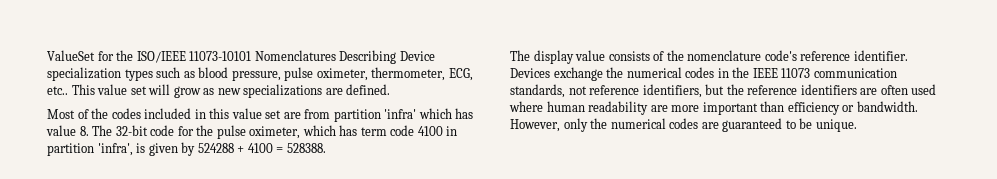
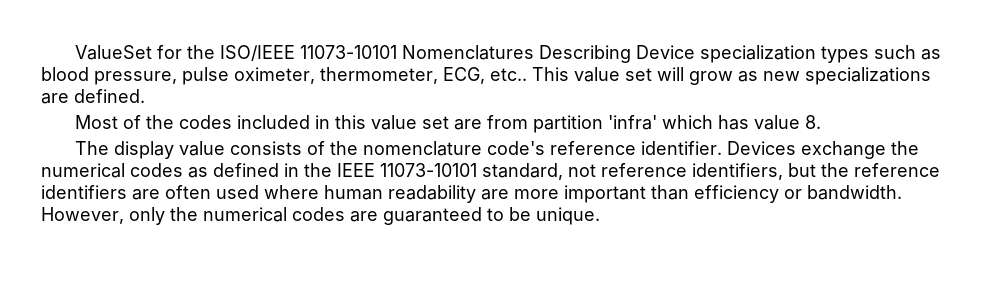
- Most of the codes included in this value set are from partition 'infra' which has value 8. The 32-bit code for the pulse oximeter, which has term code 4100 in partition 'infra', is given by 524288 + 4100 = 528388.
+ Most of the codes included in this value set are from partition 'infra' which has value 8.
- Devices exchange the numerical codes in the IEEE 11073 communication standards, not reference identifiers, but the reference identifiers are often used where human readability are more important than efficiency or bandwidth.
+ Devices exchange the numerical codes as defined in the IEEE 11073-10101 standard, not reference identifiers, but the reference identifiers are often used where human readability are more important than efficiency or bandwidth.

